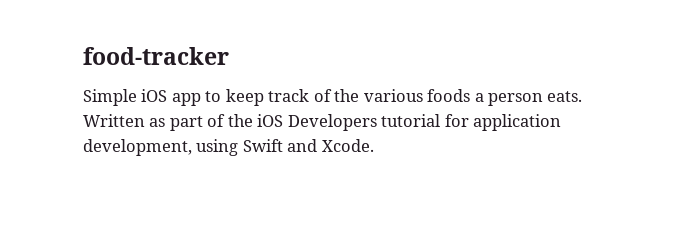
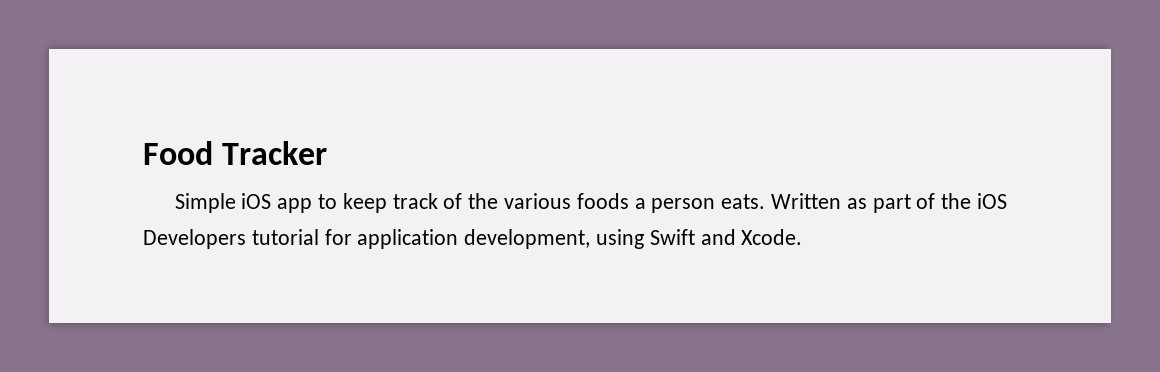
- food-tracker
+ Food Tracker

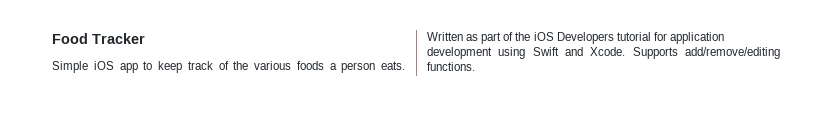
- Written as part of the iOS Developers tutorial for application development, using Swift and Xcode.
+ Written as part of the iOS Developers tutorial for application development using Swift and Xcode.
+ Supports add/remove/editing functions.

